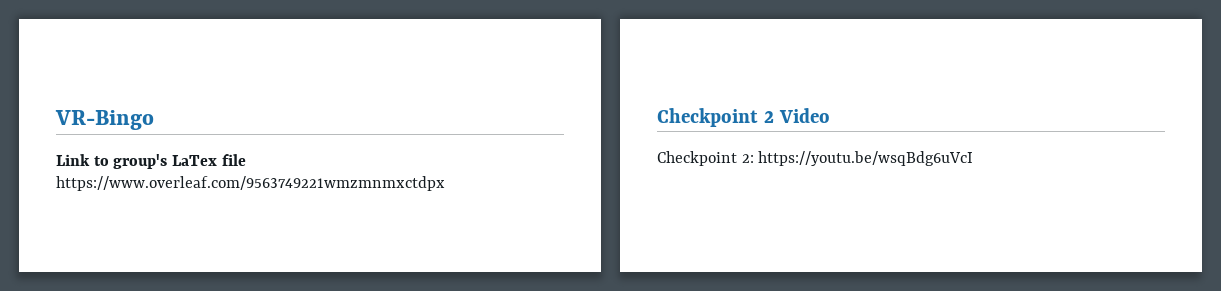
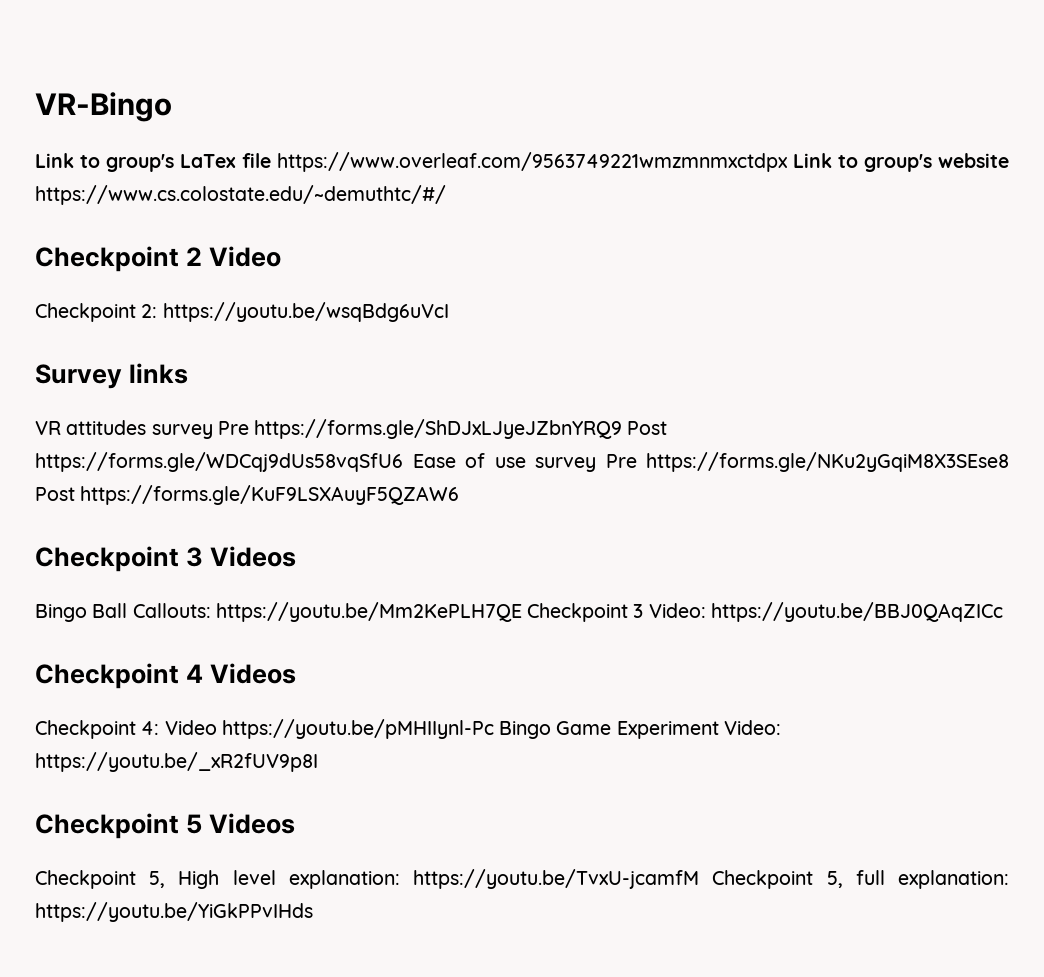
- Link to group's LaTex file https://www.overleaf.com/9563749221wmzmnmxctdpx
+ Link to group's LaTex file https://www.overleaf.com/9563749221wmzmnmxctdpx Link to group's website https://www.cs.colostate.edu/~demuthtc/#/
+ Survey links
+ VR attitudes survey Pre https://forms.gle/ShDJxLJyeJZbnYRQ9 Post https://forms.gle/WDCqj9dUs58vqSfU6 Ease of use survey Pre https://forms.gle/NKu2yGqiM8X3SEse8 Post https://forms.gle/KuF9LSXAuyF5QZAW6
+ Checkpoint 3 Videos
+ Bingo Ball Callouts: https://youtu.be/Mm2KePLH7QE Checkpoint 3 Video: https://youtu.be/BBJ0QAqZICc
+ Checkpoint 4 Videos
+ Checkpoint 4: Video https://youtu.be/pMHIIynl-Pc Bingo Game Experiment Video: https://youtu.be/_xR2fUV9p8I
+ Checkpoint 5 Videos
+ Checkpoint 5, High level explanation: https://youtu.be/TvxU-jcamfM Checkpoint 5, full explanation: https://youtu.be/YiGkPPvIHds

